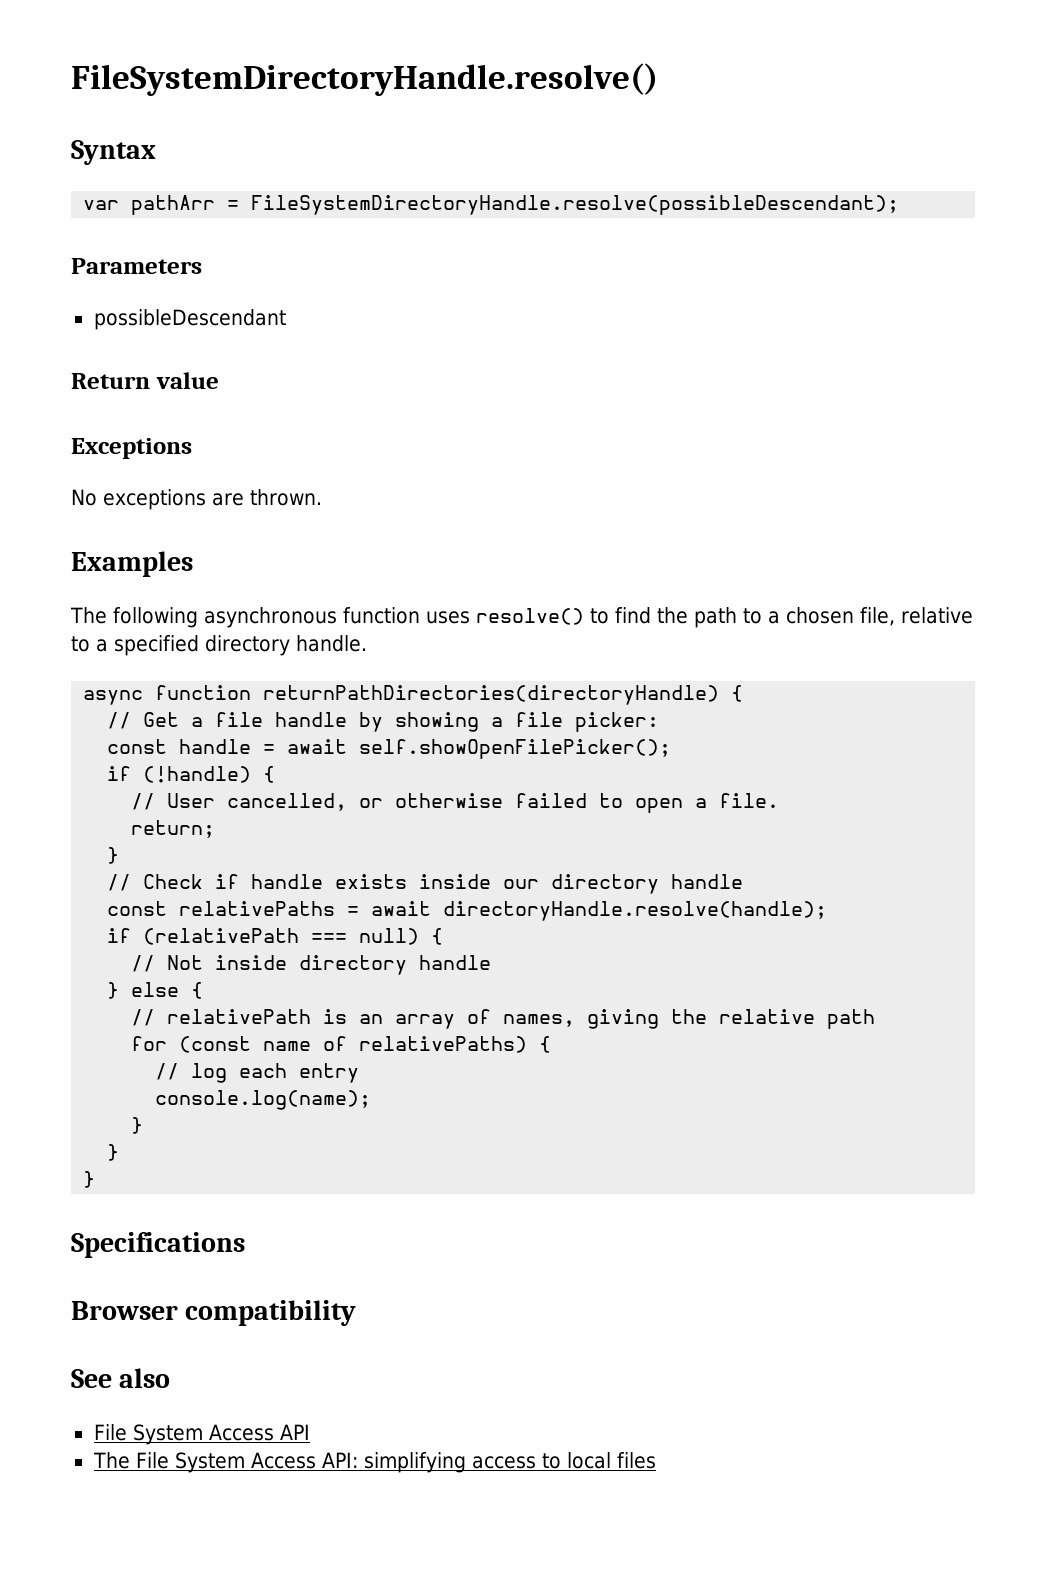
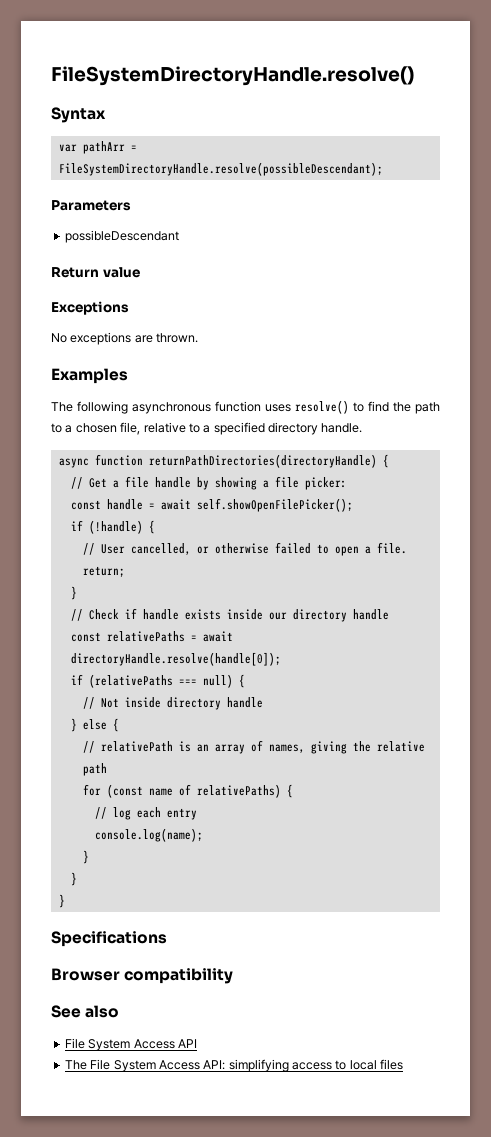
- const relativePaths = await directoryHandle.resolve(handle);
- if (relativePath === null) {
+ const relativePaths = await directoryHandle.resolve(handle[0]);
+ if (relativePaths === null) {

